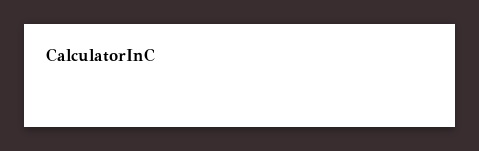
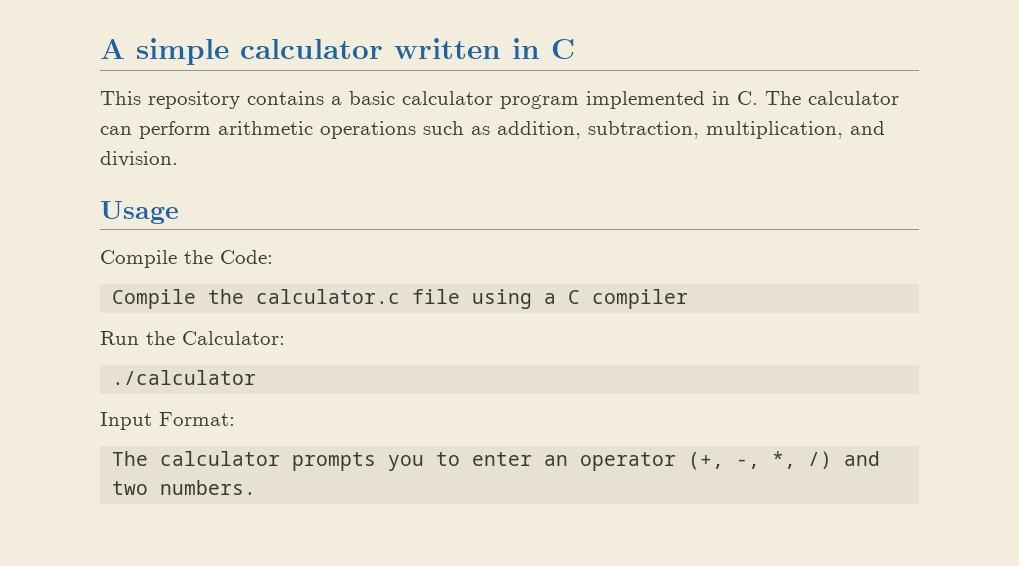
- CalculatorInC
+ A simple calculator written in C
+ This repository contains a basic calculator program implemented in C. The calculator can perform arithmetic operations such as addition, subtraction, multiplication, and division.
+ Usage
+ Compile the Code:
+ Compile the calculator.c file using a C compiler
+ Run the Calculator:
+ ./calculator
+ Input Format:
+ The calculator prompts you to enter an operator (+, -, *, /) and two numbers.

